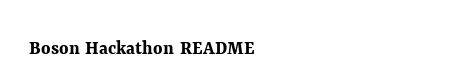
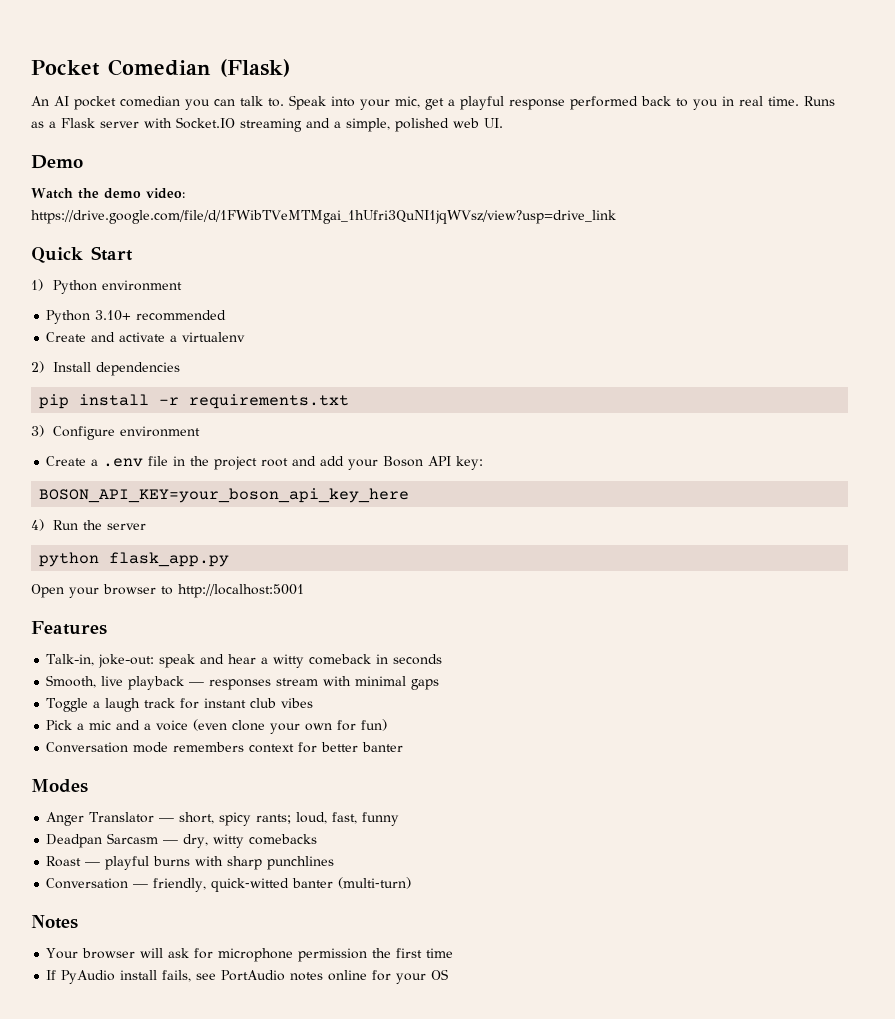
- Boson Hackathon README
+ Pocket Comedian (Flask)
+ An AI pocket comedian you can talk to. Speak into your mic, get a playful response performed back to you in real time. Runs as a Flask server with Socket.IO streaming and a simple, polished web UI.
+ Demo
+ Watch the demo video:
+ https://drive.google.com/file/d/1FWibTVeMTMgai_1hUfri3QuNI1jqWVsz/view?usp=drive_link
+ Quick Start
+ 1) Python environment
+ Python 3.10+ recommended
+ Create and activate a virtualenv
+ 2) Install dependencies
+ pip install -r requirements.txt
+ 3) Configure environment
+ Create a .env file in the project root and add your Boson API key:
+ BOSON_API_KEY=your_boson_api_key_here
+ 4) Run the server
+ python flask_app.py
+ Open your browser to http://localhost:5001
+ Features
+ Talk-in, joke-out: speak and hear a witty comeback in seconds
+ Smooth, live playback — responses stream with minimal gaps
+ Toggle a laugh track for instant club vibes
+ Pick a mic and a voice (even clone your own for fun)
+ Conversation mode remembers context for better banter
+ Modes
+ Anger Translator — short, spicy rants; loud, fast, funny
+ Deadpan Sarcasm — dry, witty comebacks
+ Roast — playful burns with sharp punchlines
+ Conversation — friendly, quick‑witted banter (multi‑turn)
+ Notes
+ Your browser will ask for microphone permission the first time
+ If PyAudio install fails, see PortAudio notes online for your OS

